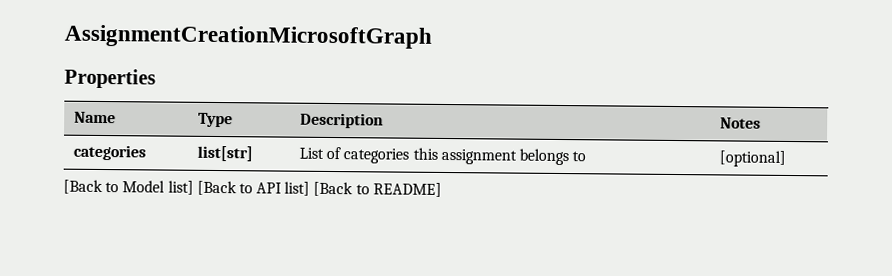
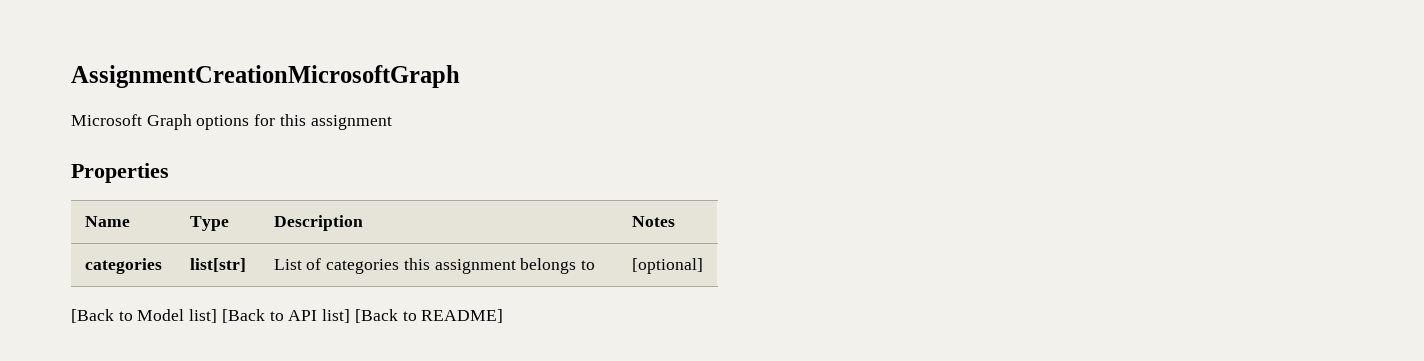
+ Microsoft Graph options for this assignment

